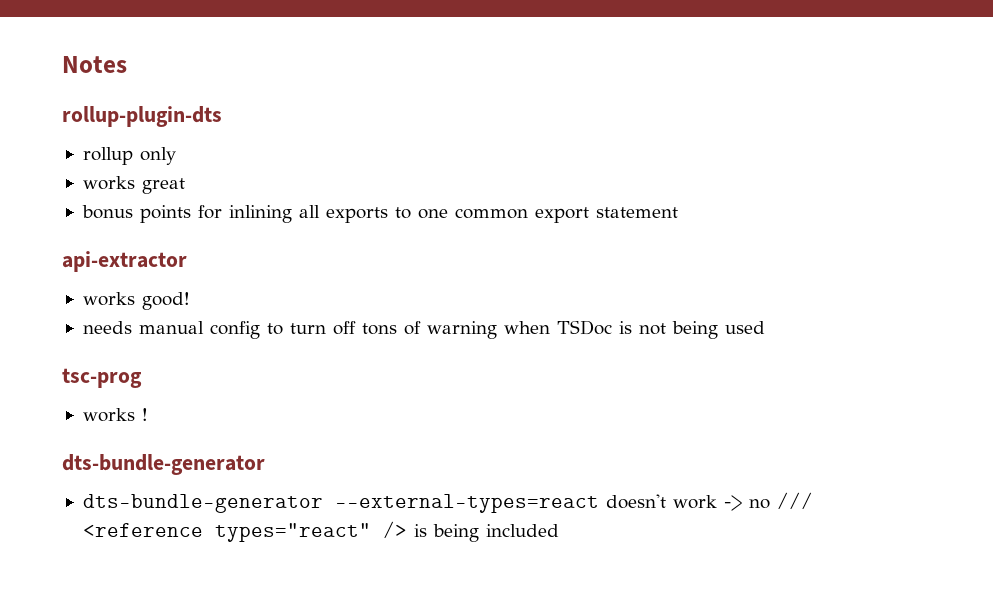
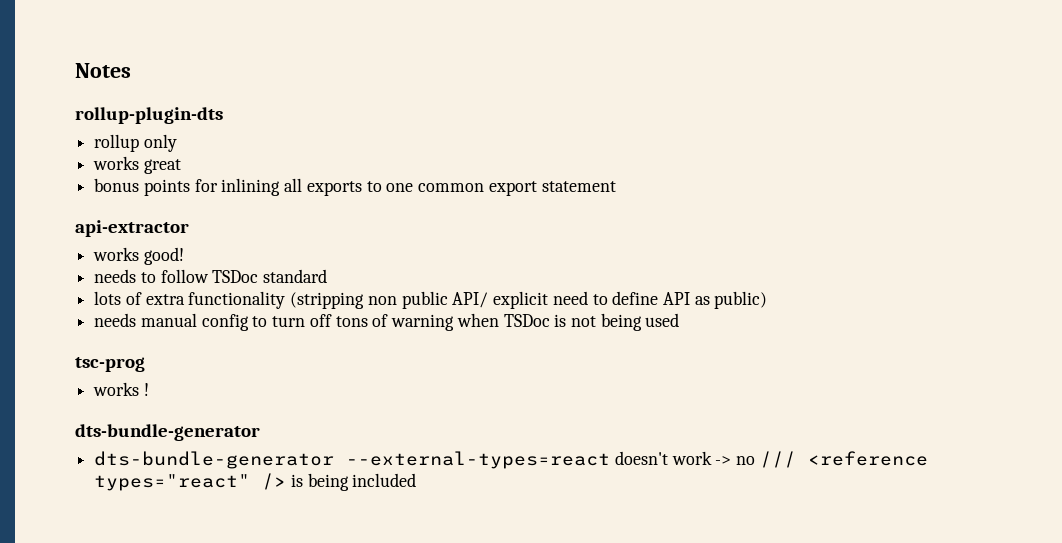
+ needs to follow TSDoc standard
+ lots of extra functionality (stripping non public API/ explicit need to define API as public)

